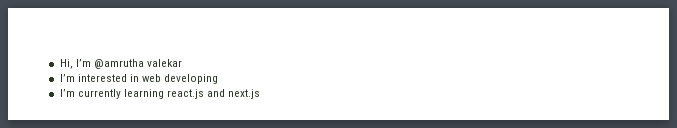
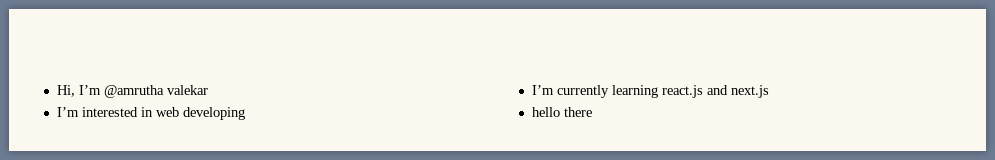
+ hello there

